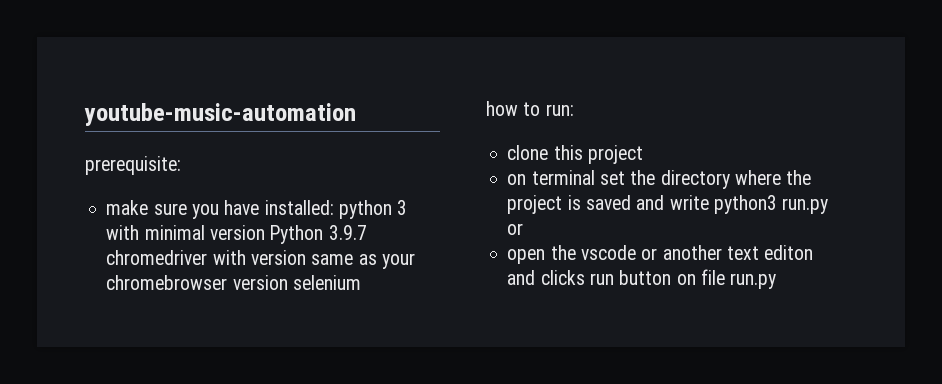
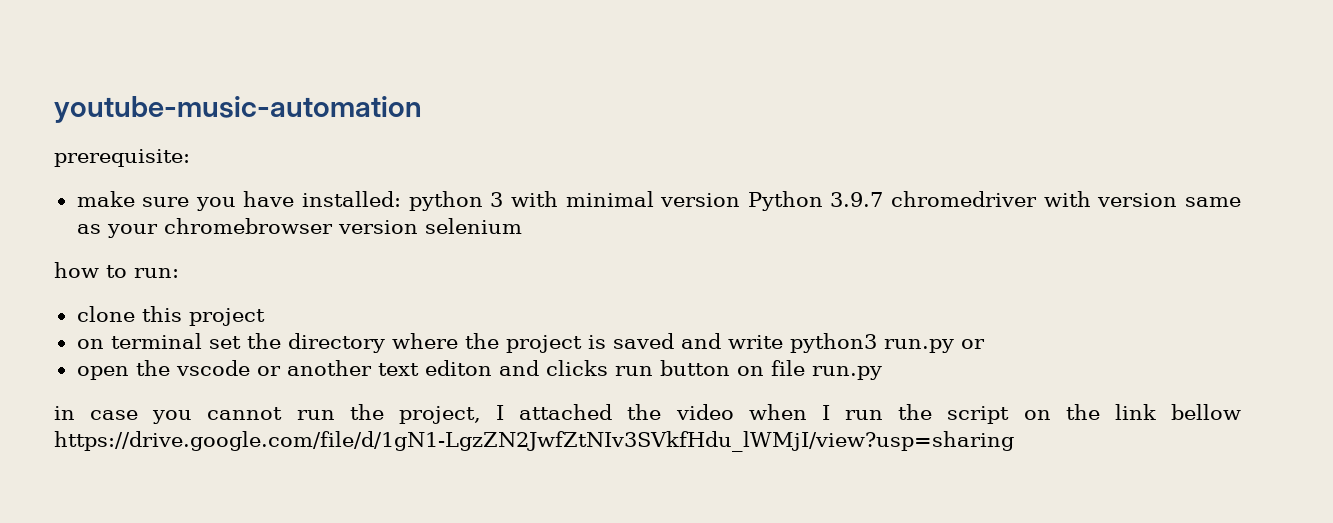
+ in case you cannot run the project, I attached the video when I run the script on the link bellow https://drive.google.com/file/d/1gN1-LgzZN2JwfZtNIv3SVkfHdu_lWMjI/view?usp=sharing

